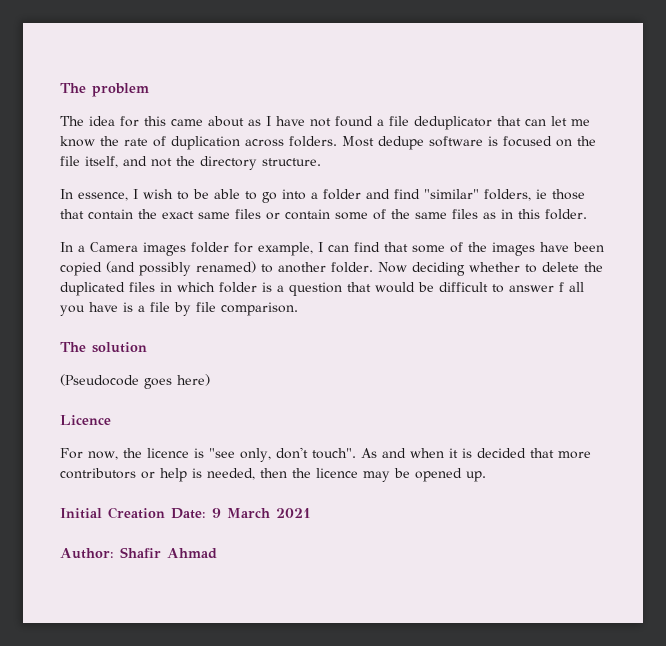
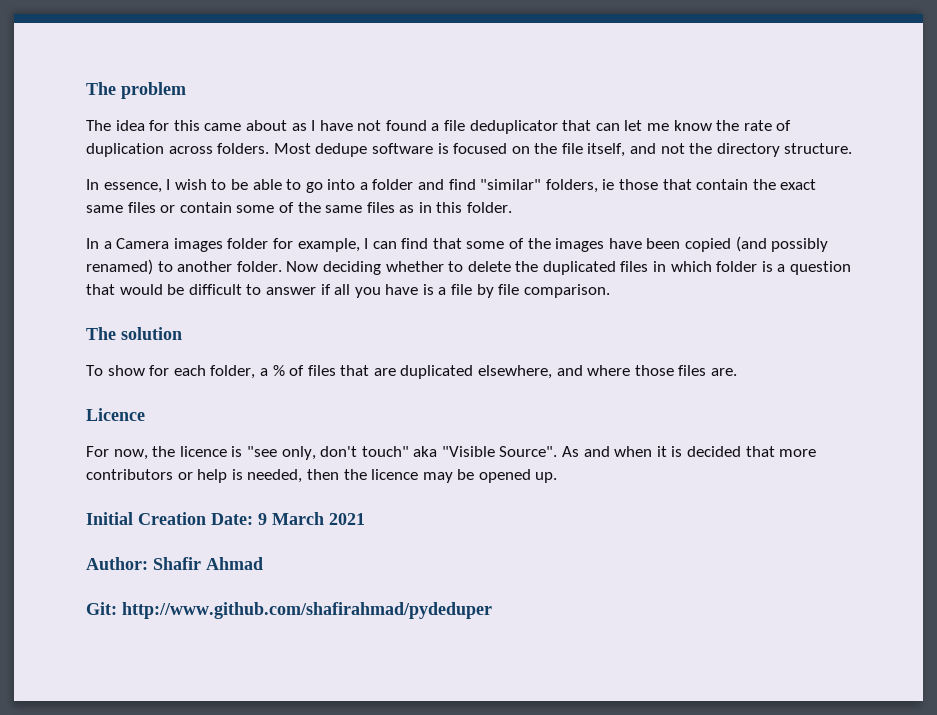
- Now deciding whether to delete the duplicated files in which folder is a question that would be difficult to answer f all you have is a file by file comparison.
+ Now deciding whether to delete the duplicated files in which folder is a question that would be difficult to answer if all you have is a file by file comparison.
- (Pseudocode goes here)
+ To show for each folder, a % of files that are duplicated elsewhere, and where those files are.
- For now, the licence is "see only, don't touch".
+ For now, the licence is "see only, don't touch" aka "Visible Source".
+ Git: http://www.github.com/shafirahmad/pydeduper

